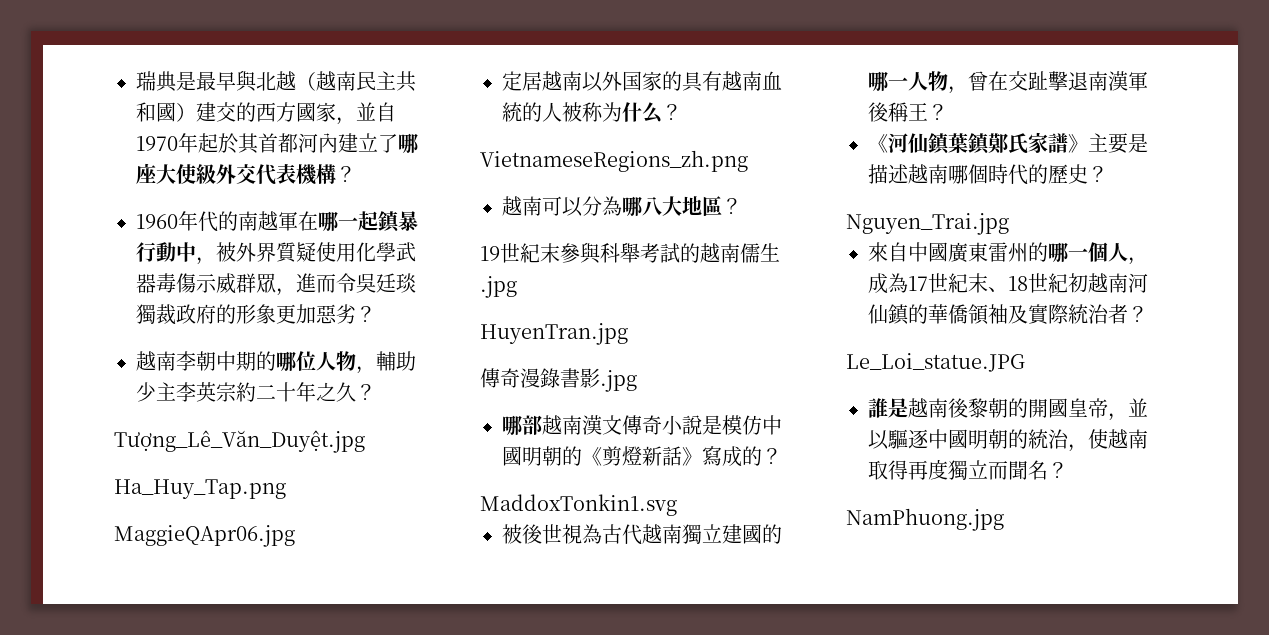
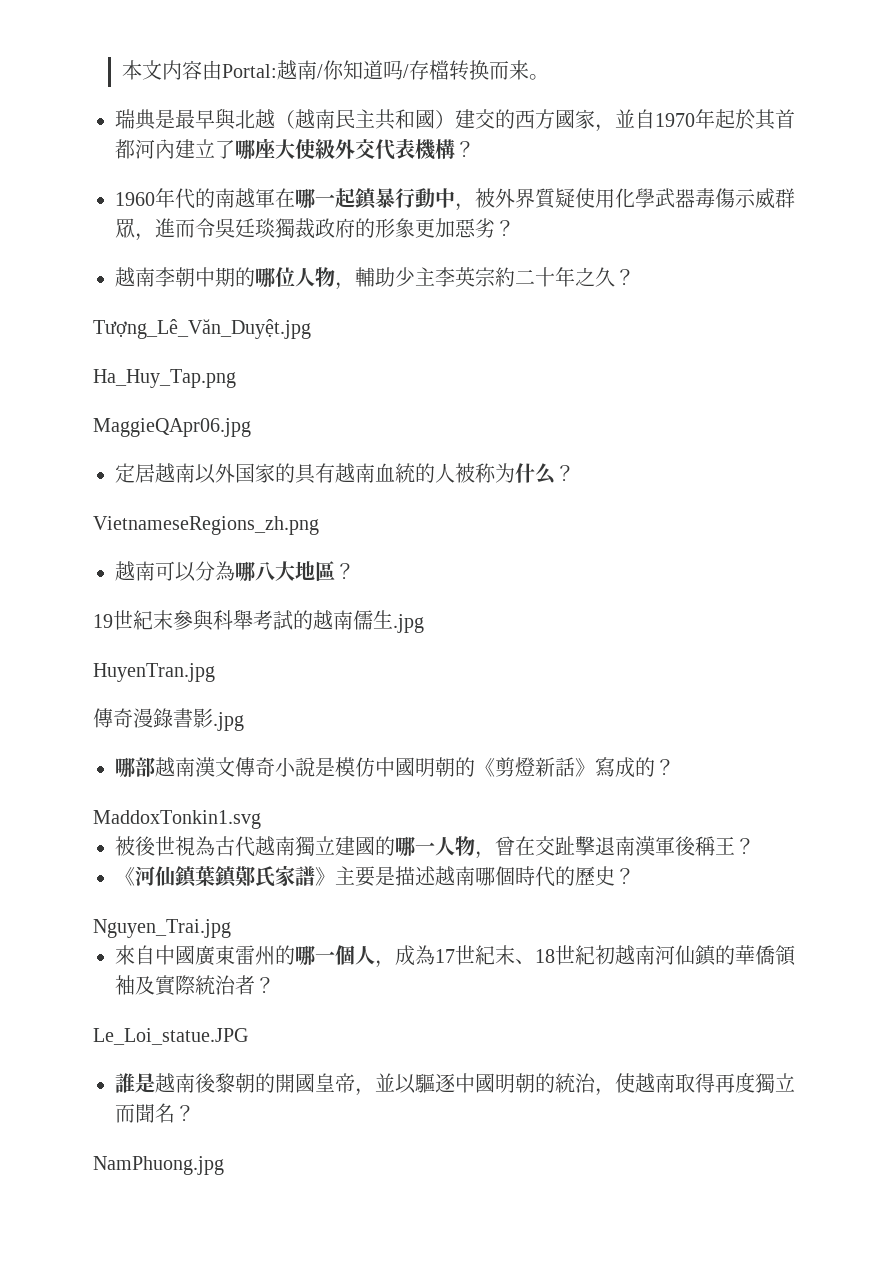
+ 本文内容由Portal:越南/你知道吗/存檔转换而来。

